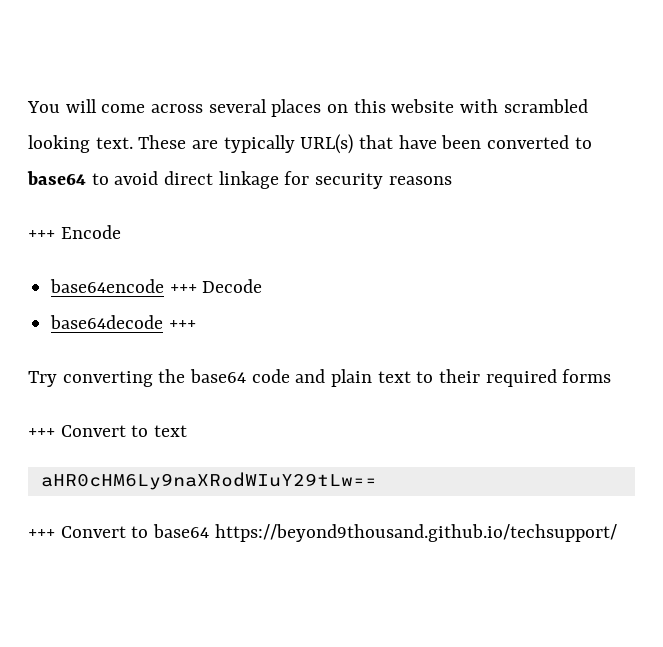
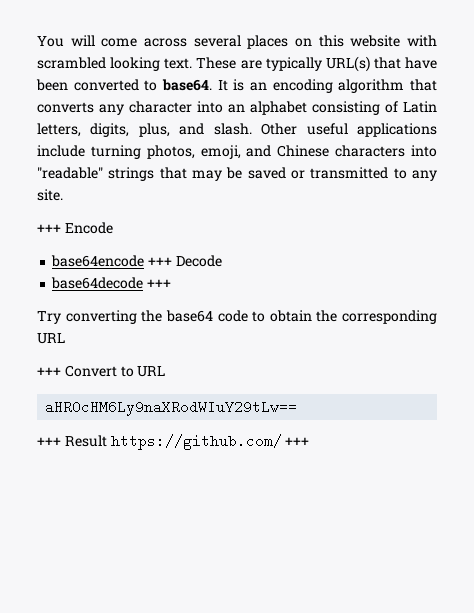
- These are typically URL(s) that have been converted to base64 to avoid direct linkage for security reasons
+ These are typically URL(s) that have been converted to base64. It is an encoding algorithm that converts any character into an alphabet consisting of Latin letters, digits, plus, and slash. Other useful applications include turning photos, emoji, and Chinese characters into "readable" strings that may be saved or transmitted to any site.
- Try converting the base64 code and plain text to their required forms
- +++ Convert to text
+ Try converting the base64 code to obtain the corresponding URL
+ +++ Convert to URL
- +++ Convert to base64 https://beyond9thousand.github.io/techsupport/
+ +++ Result https://github.com/ +++

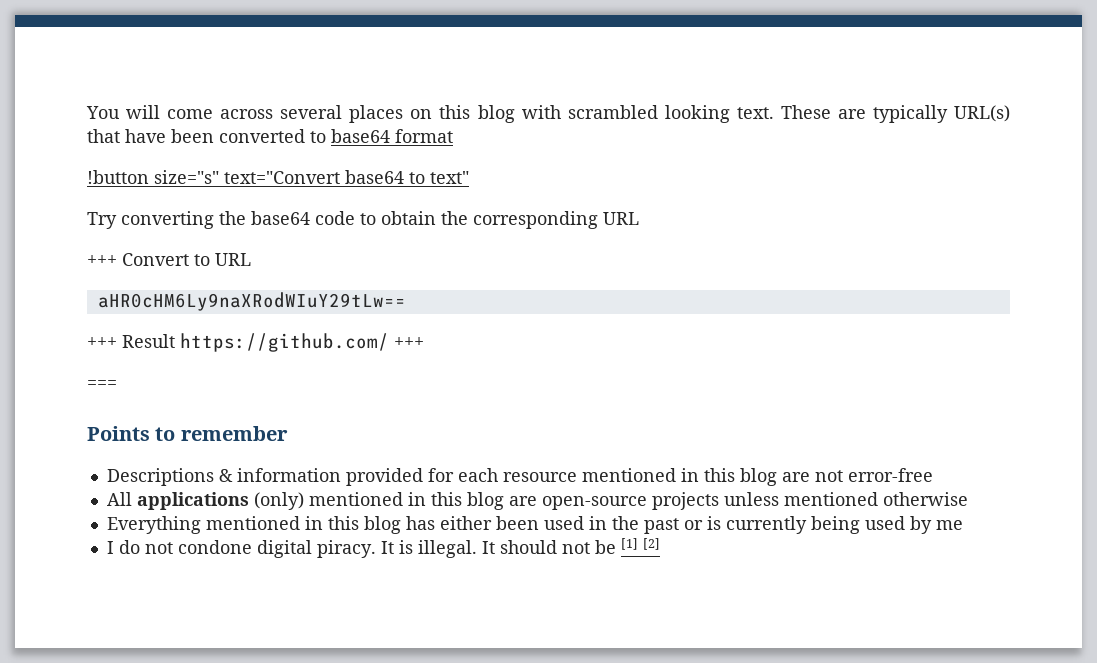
- You will come across several places on this website with scrambled looking text.
+ You will come across several places on this blog with scrambled looking text.
- These are typically URL(s) that have been converted to base64. It is an encoding algorithm that converts any character into an alphabet consisting of Latin letters, digits, plus, and slash. Other useful applications include turning photos, emoji, and Chinese characters into "readable" strings that may be saved or transmitted to any site.
- +++ Encode
- base64encode +++ Decode
- base64decode +++
+ These are typically URL(s) that have been converted to base64 format
+ !button size="s" text="Convert base64 to text"
+ ===
+ Points to remember
+ Descriptions & information provided for each resource mentioned in this blog are not error-free
+ All applications (only) mentioned in this blog are open-source projects unless mentioned otherwise
+ Everything mentioned in this blog has either been used in the past or is currently being used by me
+ I do not condone digital piracy. It is illegal. It should not be [1] [2]

